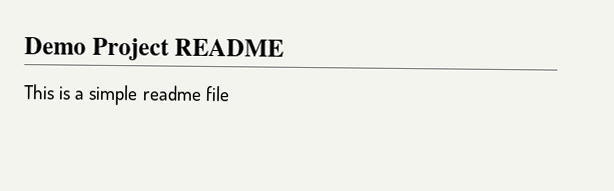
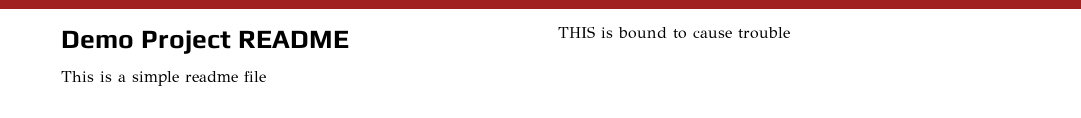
+ THIS is bound to cause trouble

